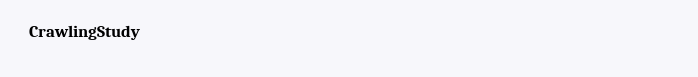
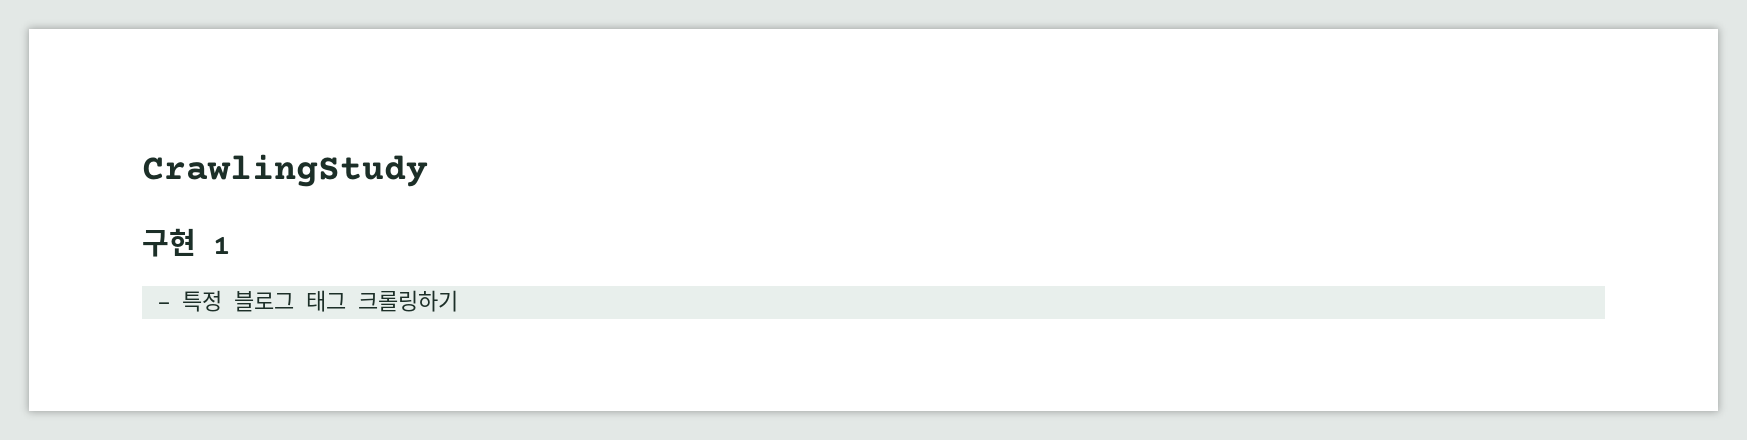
+ 구현 1
+ - 특정 블로그 태그 크롤링하기

